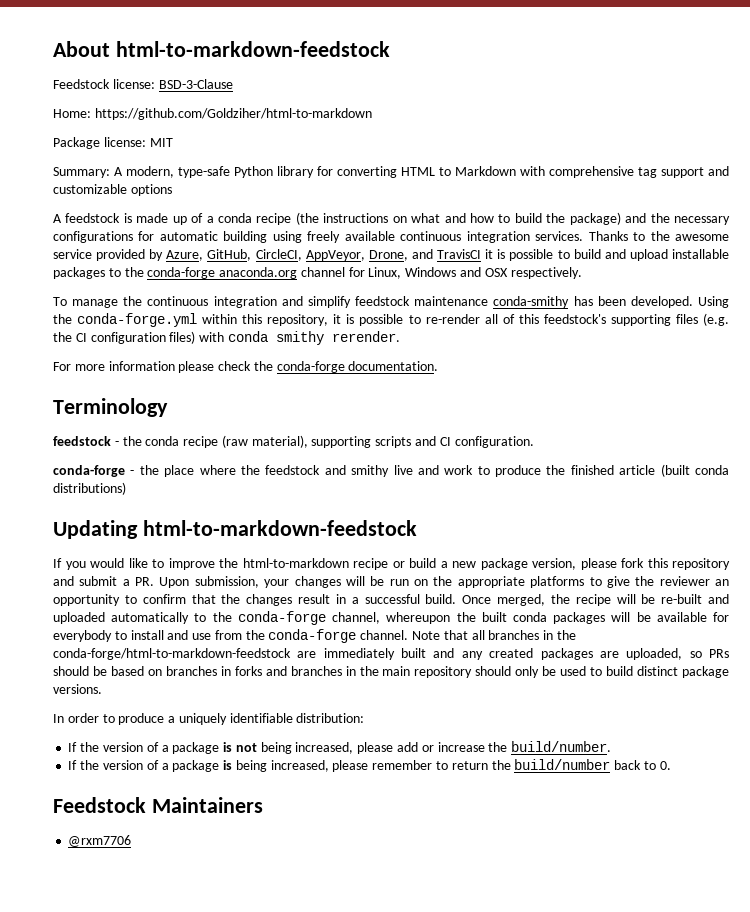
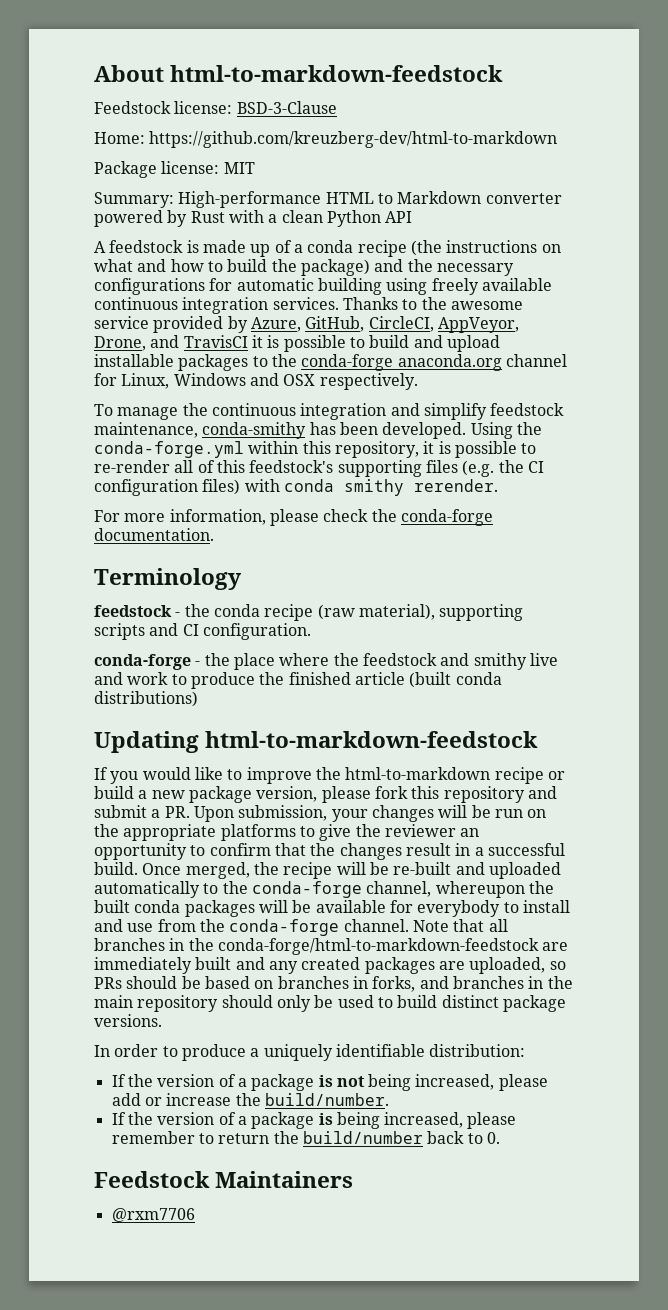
- Home: https://github.com/Goldziher/html-to-markdown
+ Home: https://github.com/kreuzberg-dev/html-to-markdown
- Summary: A modern, type-safe Python library for converting HTML to Markdown with comprehensive tag support and customizable options
+ Summary: High-performance HTML to Markdown converter powered by Rust with a clean Python API
- To manage the continuous integration and simplify feedstock maintenance conda-smithy has been developed.
+ To manage the continuous integration and simplify feedstock maintenance, conda-smithy has been developed.
- For more information please check the conda-forge documentation.
+ For more information, please check the conda-forge documentation.
- Note that all branches in the conda-forge/html-to-markdown-feedstock are immediately built and any created packages are uploaded, so PRs should be based on branches in forks and branches in the main repository should only be used to build distinct package versions.
+ Note that all branches in the conda-forge/html-to-markdown-feedstock are immediately built and any created packages are uploaded, so PRs should be based on branches in forks, and branches in the main repository should only be used to build distinct package versions.

